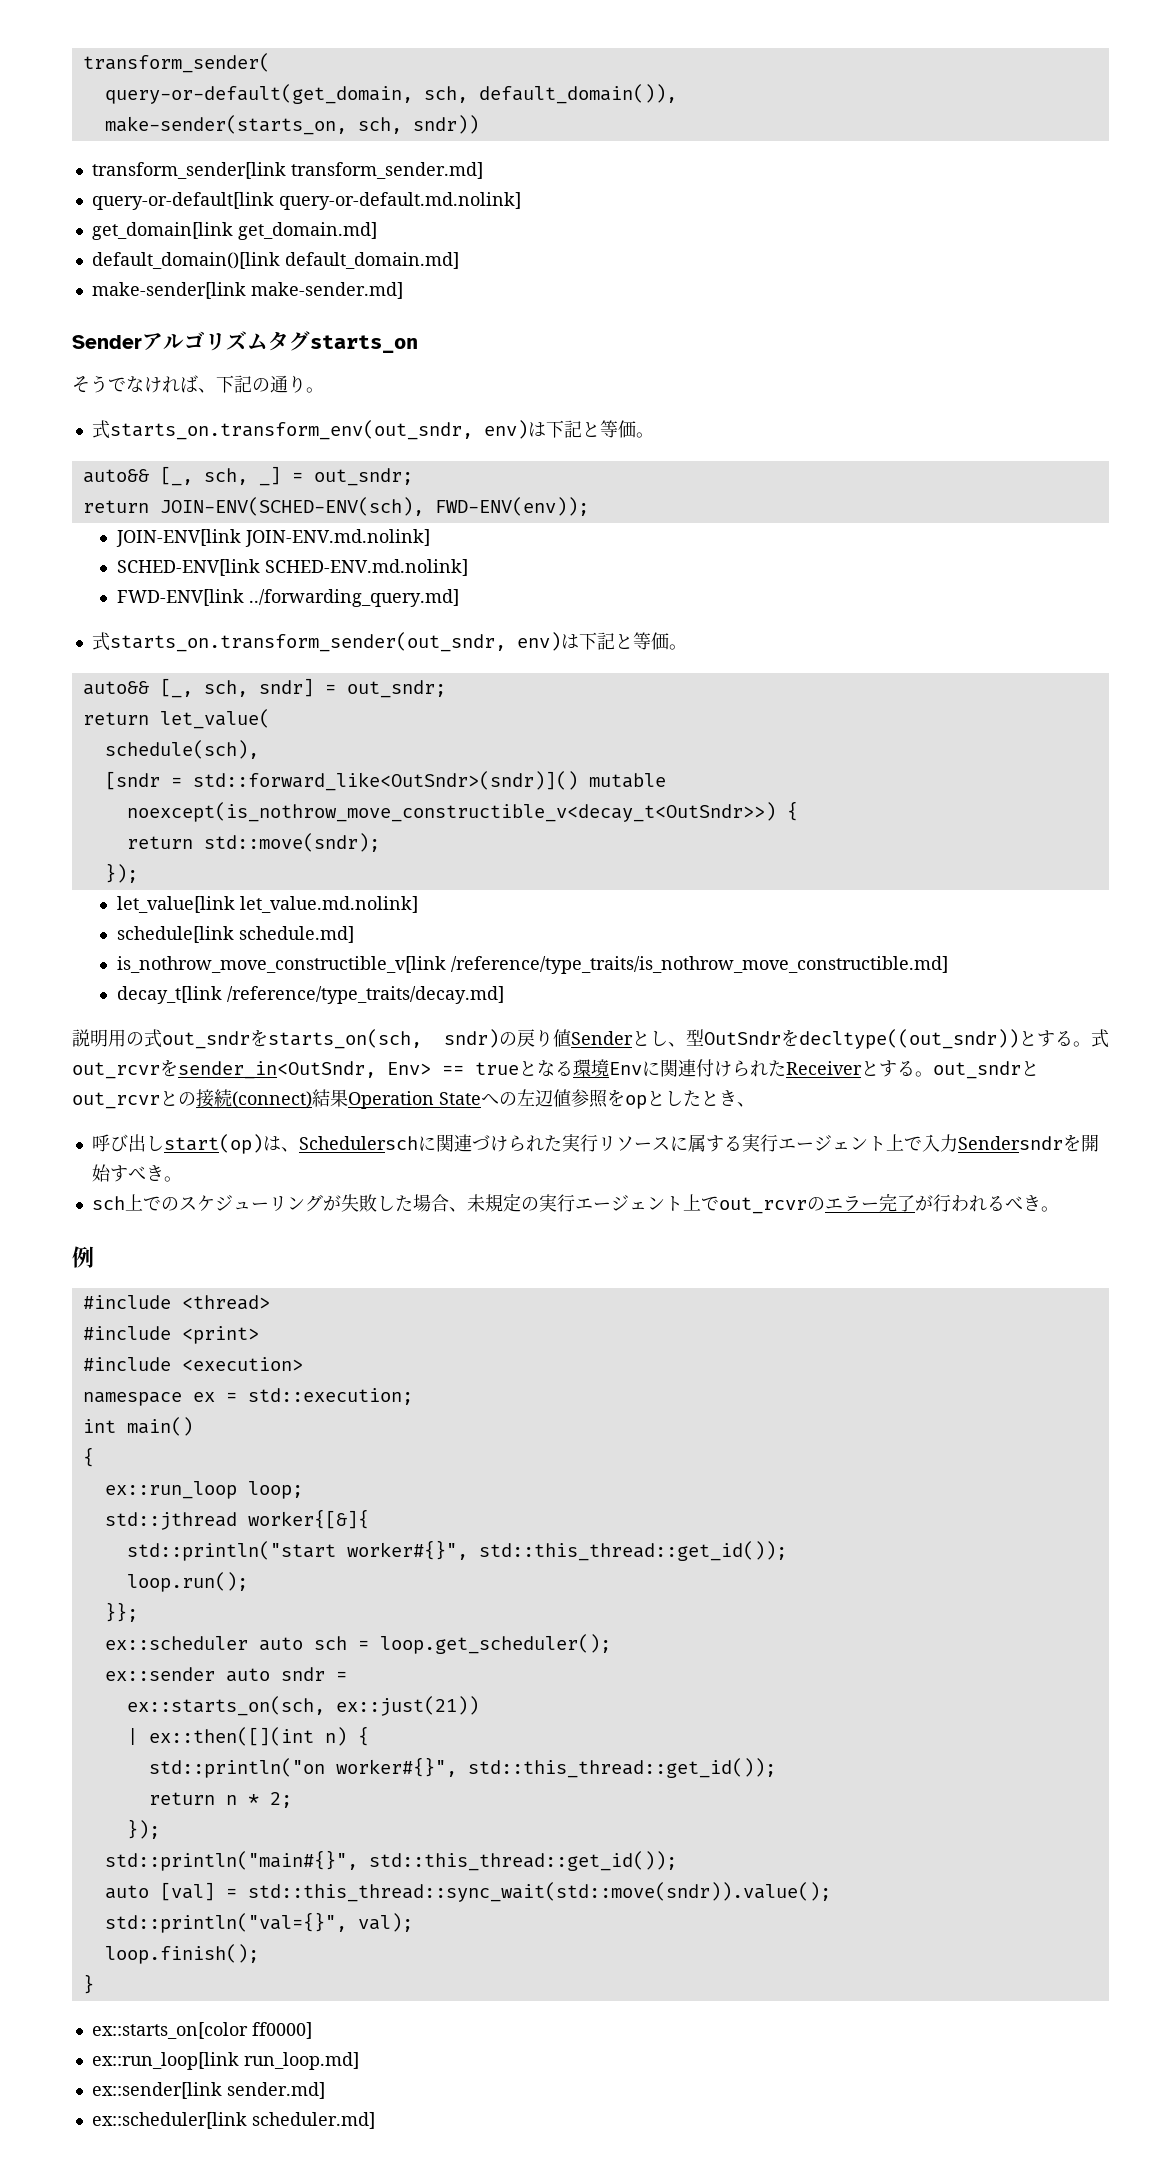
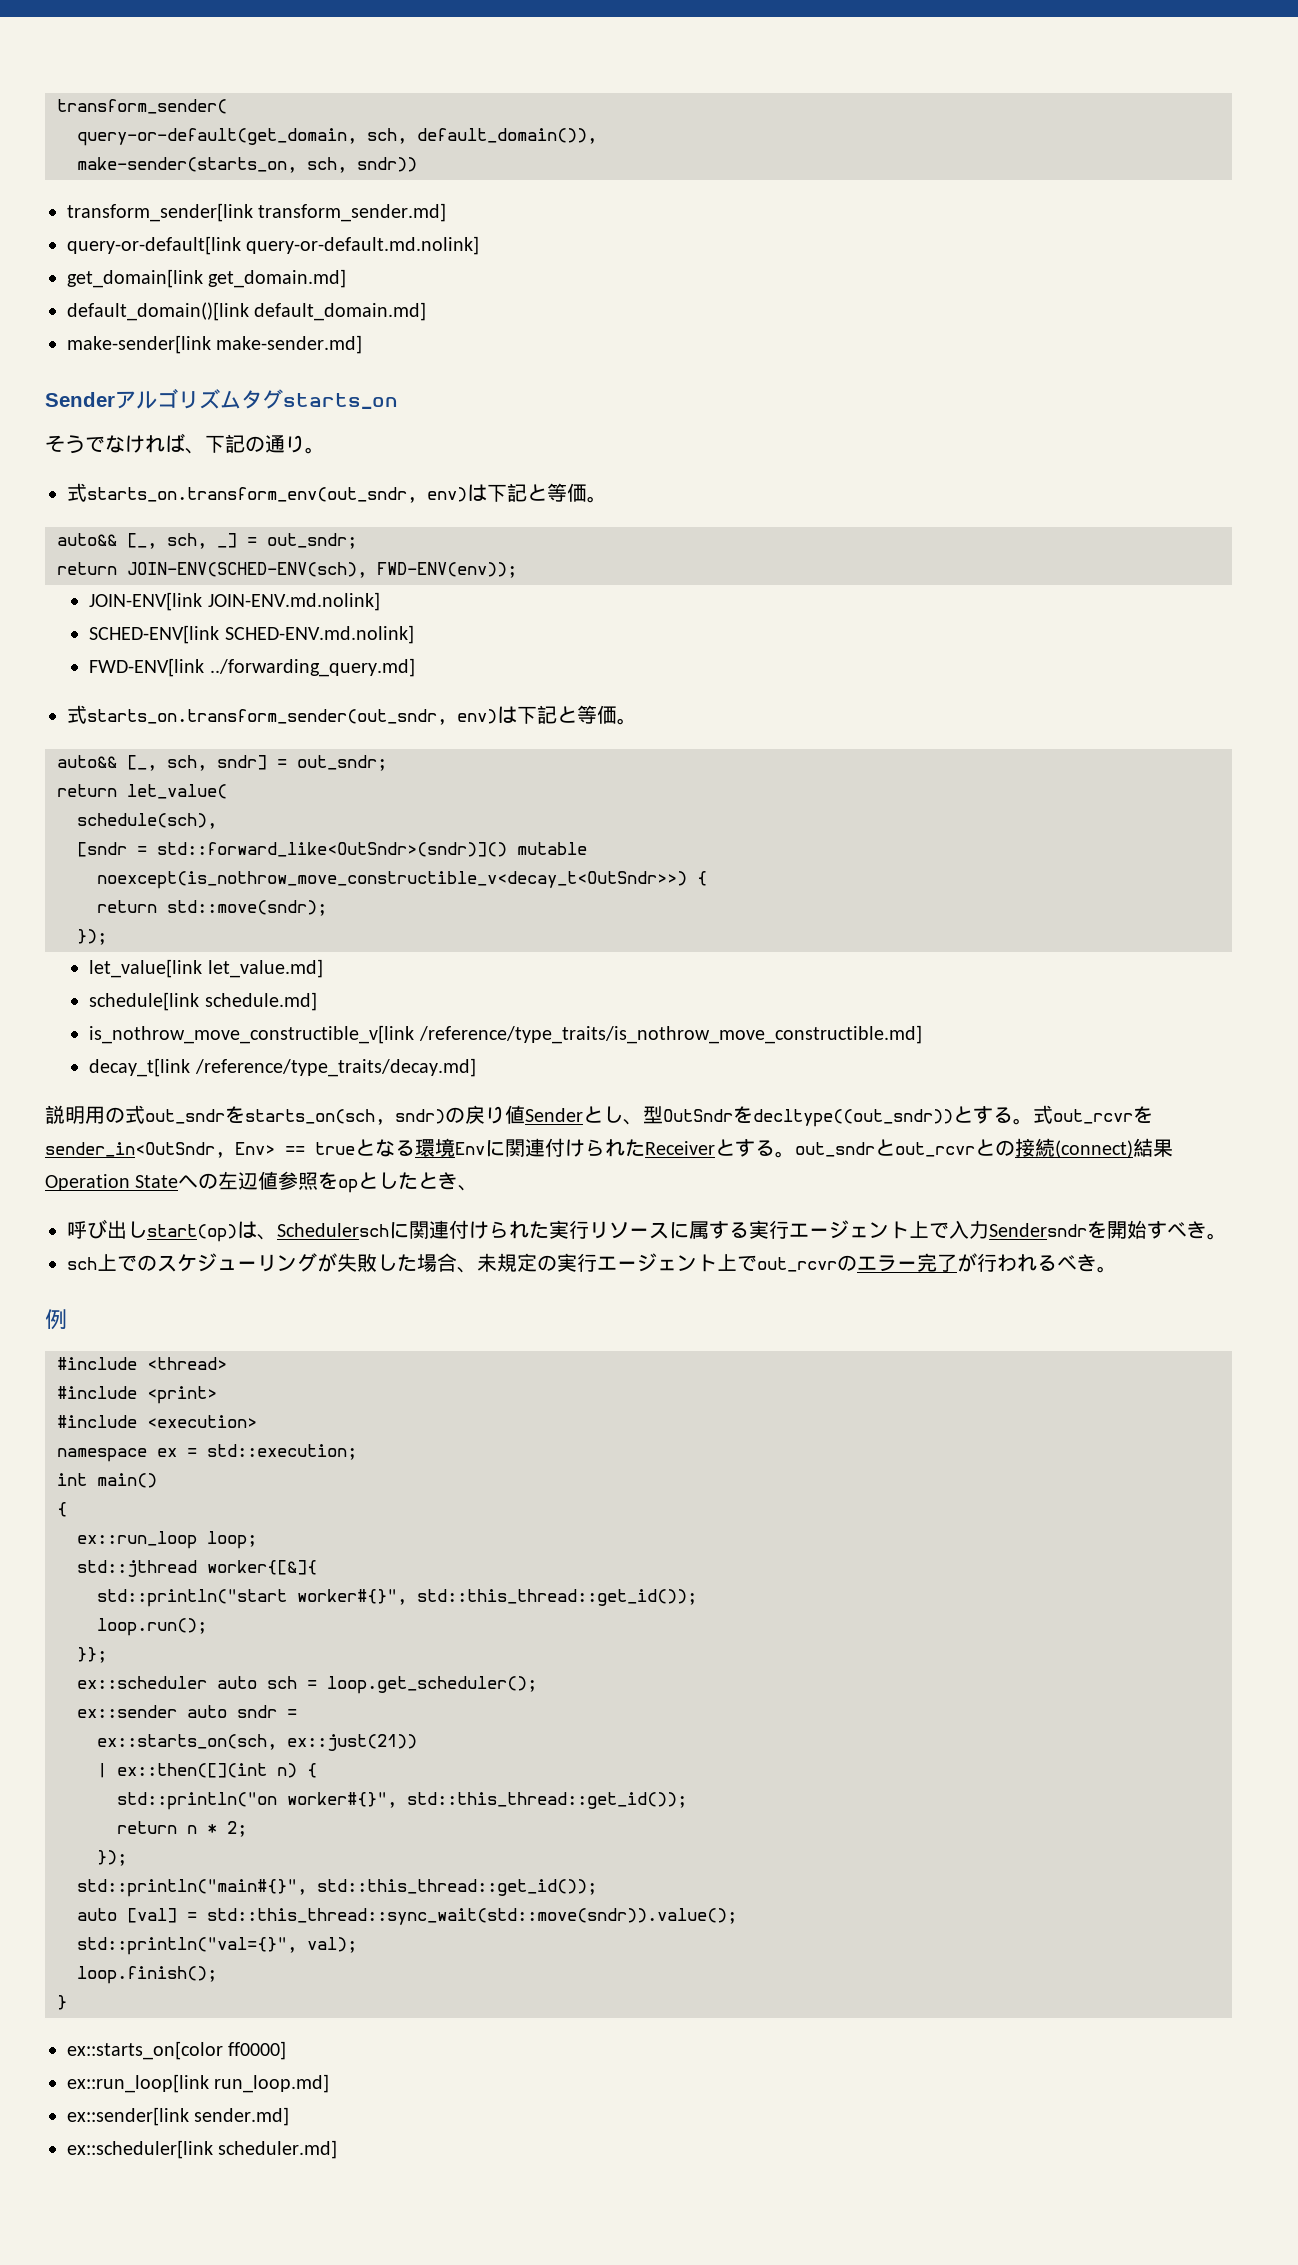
- let_value[link let_value.md.nolink]
+ let_value[link let_value.md]
- 呼び出しstart(op)は、Schedulerschに関連づけられた実行リソースに属する実行エージェント上で入力Sendersndrを開始すべき。
+ 呼び出しstart(op)は、Schedulerschに関連付けられた実行リソースに属する実行エージェント上で入力Sendersndrを開始すべき。

